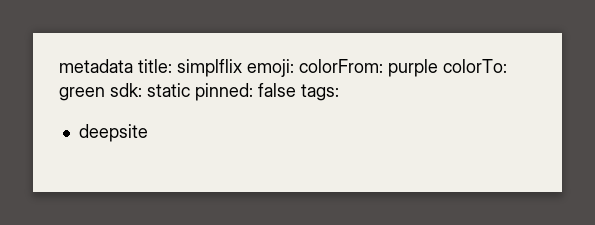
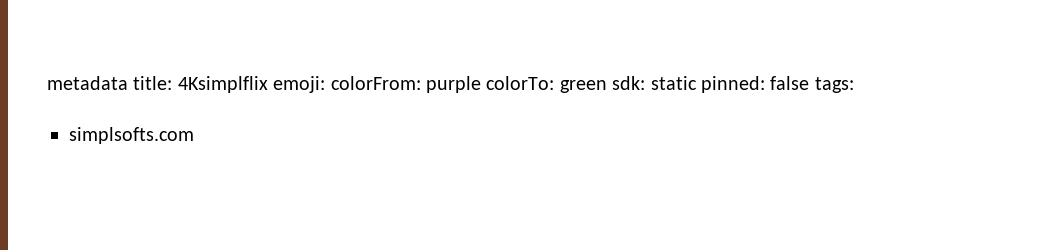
- metadata title: simplflix emoji: colorFrom: purple colorTo: green sdk: static pinned: false tags:
+ metadata title: 4Ksimplflix emoji: colorFrom: purple colorTo: green sdk: static pinned: false tags:
- deepsite
+ simplsofts.com

